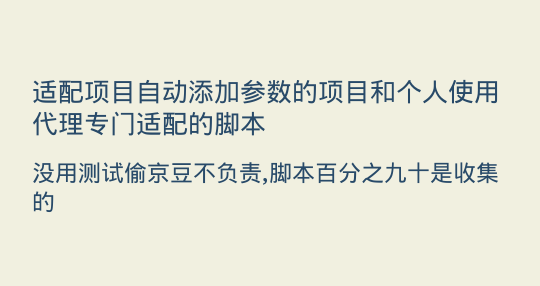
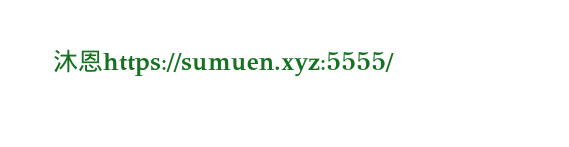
- 适配项目自动添加参数的项目和个人使用代理专门适配的脚本
- 没用测试偷京豆不负责,脚本百分之九十是收集的
+ 沐恩https://sumuen.xyz:5555/

